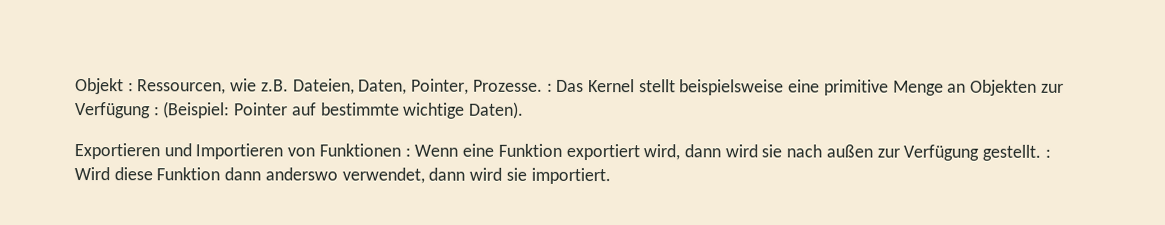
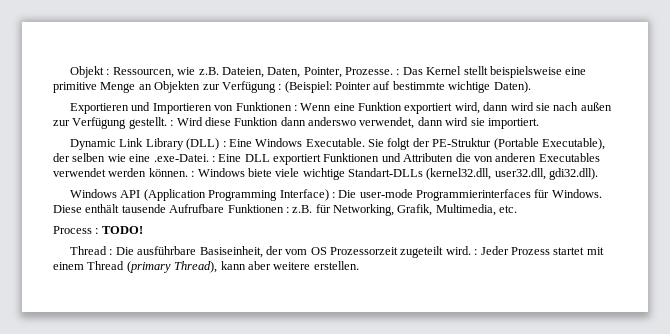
+ Dynamic Link Library (DLL) : Eine Windows Executable. Sie folgt der PE-Struktur (Portable Executable), der selben wie eine .exe-Datei. : Eine DLL exportiert Funktionen und Attributen die von anderen Executables verwendet werden können. : Windows biete viele wichtige Standart-DLLs (kernel32.dll, user32.dll, gdi32.dll).
+ Windows API (Application Programming Interface) : Die user-mode Programmierinterfaces für Windows. Diese enthält tausende Aufrufbare Funktionen : z.B. für Networking, Grafik, Multimedia, etc.
+ Process : TODO!
+ Thread : Die ausführbare Basiseinheit, der vom OS Prozessorzeit zugeteilt wird. : Jeder Prozess startet mit einem Thread (primary Thread), kann aber weitere erstellen.

